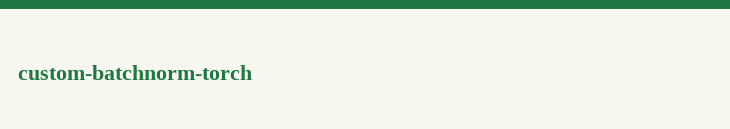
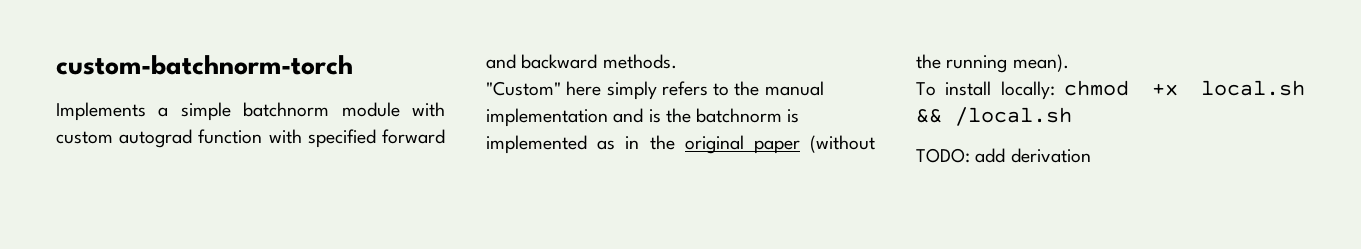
+ Implements a simple batchnorm module with custom autograd function with specified forward and backward methods.
+ "Custom" here simply refers to the manual implementation and is the batchnorm is implemented as in the original paper (without the running mean).
+ To install locally: chmod +x local.sh && /local.sh
+ TODO: add derivation

